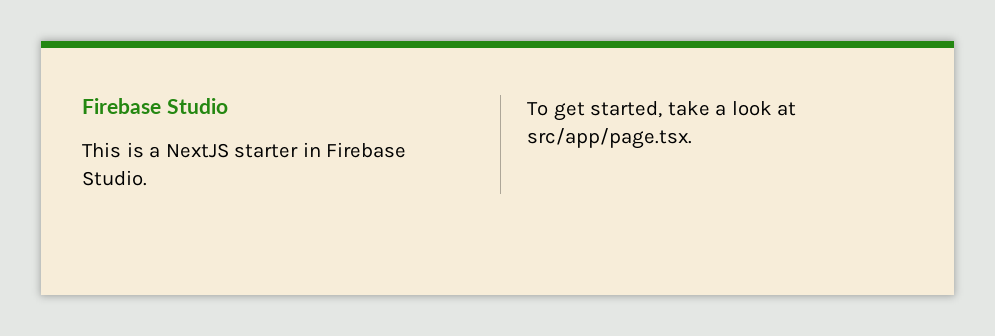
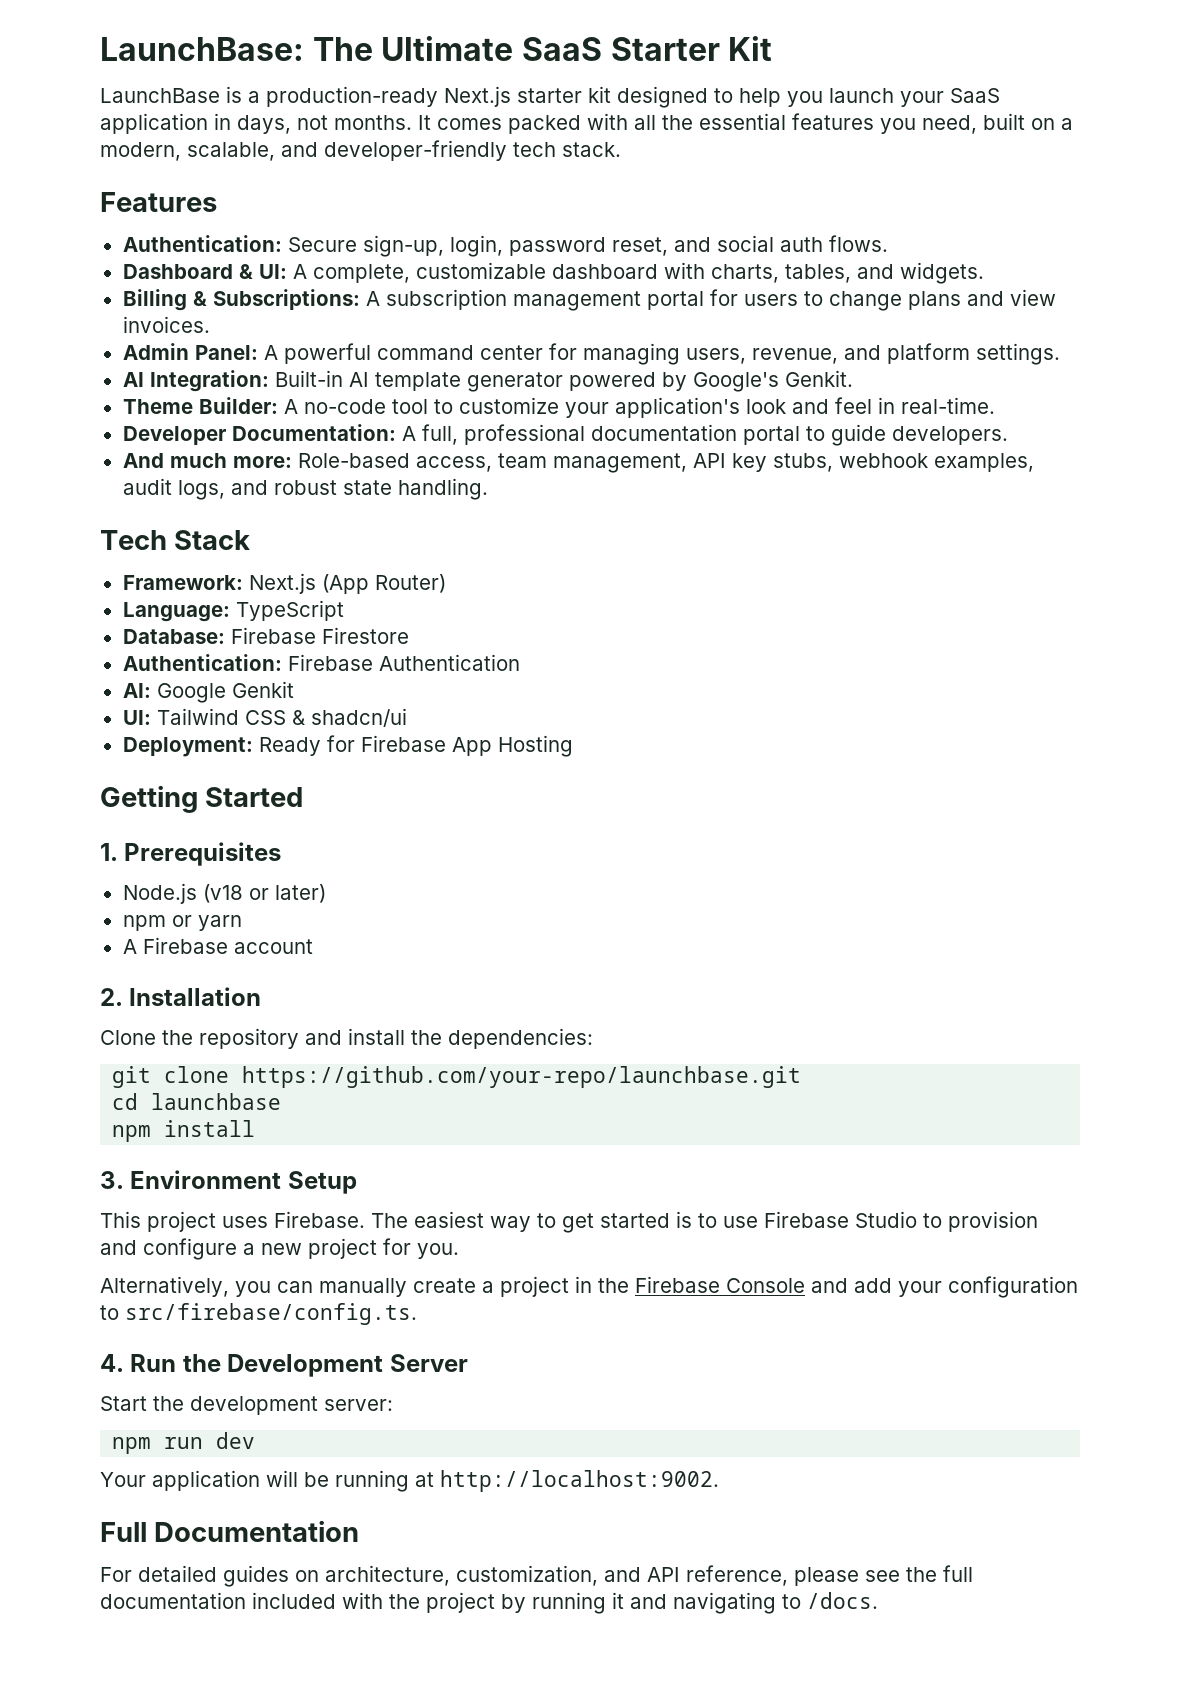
- Firebase Studio
- This is a NextJS starter in Firebase Studio.
- To get started, take a look at src/app/page.tsx.
+ LaunchBase: The Ultimate SaaS Starter Kit
+ LaunchBase is a production-ready Next.js starter kit designed to help you launch your SaaS application in days, not months. It comes packed with all the essential features you need, built on a modern, scalable, and developer-friendly tech stack.
+ Features
+ Authentication: Secure sign-up, login, password reset, and social auth flows.
+ Dashboard & UI: A complete, customizable dashboard with charts, tables, and widgets.
+ Billing & Subscriptions: A subscription management portal for users to change plans and view invoices.
+ Admin Panel: A powerful command center for managing users, revenue, and platform settings.
+ AI Integration: Built-in AI template generator powered by Google's Genkit.
+ Theme Builder: A no-code tool to customize your application's look and feel in real-time.
+ Developer Documentation: A full, professional documentation portal to guide developers.
+ And much more: Role-based access, team management, API key stubs, webhook examples, audit logs, and robust state handling.
+ Tech Stack
+ Framework: Next.js (App Router)
+ Language: TypeScript
+ Database: Firebase Firestore
+ Authentication: Firebase Authentication
+ AI: Google Genkit
+ UI: Tailwind CSS & shadcn/ui
+ Deployment: Ready for Firebase App Hosting
+ Getting Started
+ 1. Prerequisites
+ Node.js (v18 or later)
+ npm or yarn
+ A Firebase account
+ 2. Installation
+ Clone the repository and install the dependencies:
+ git clone https://github.com/your-repo/launchbase.git
+ cd launchbase
+ npm install
+ 3. Environment Setup
+ This project uses Firebase. The easiest way to get started is to use Firebase Studio to provision and configure a new project for you.
+ Alternatively, you can manually create a project in the Firebase Console and add your configuration to src/firebase/config.ts.
+ 4. Run the Development Server
+ Start the development server:
+ npm run dev
+ Your application will be running at http://localhost:9002.
+ Full Documentation
+ For detailed guides on architecture, customization, and API reference, please see the full documentation included with the project by running it and navigating to /docs.

